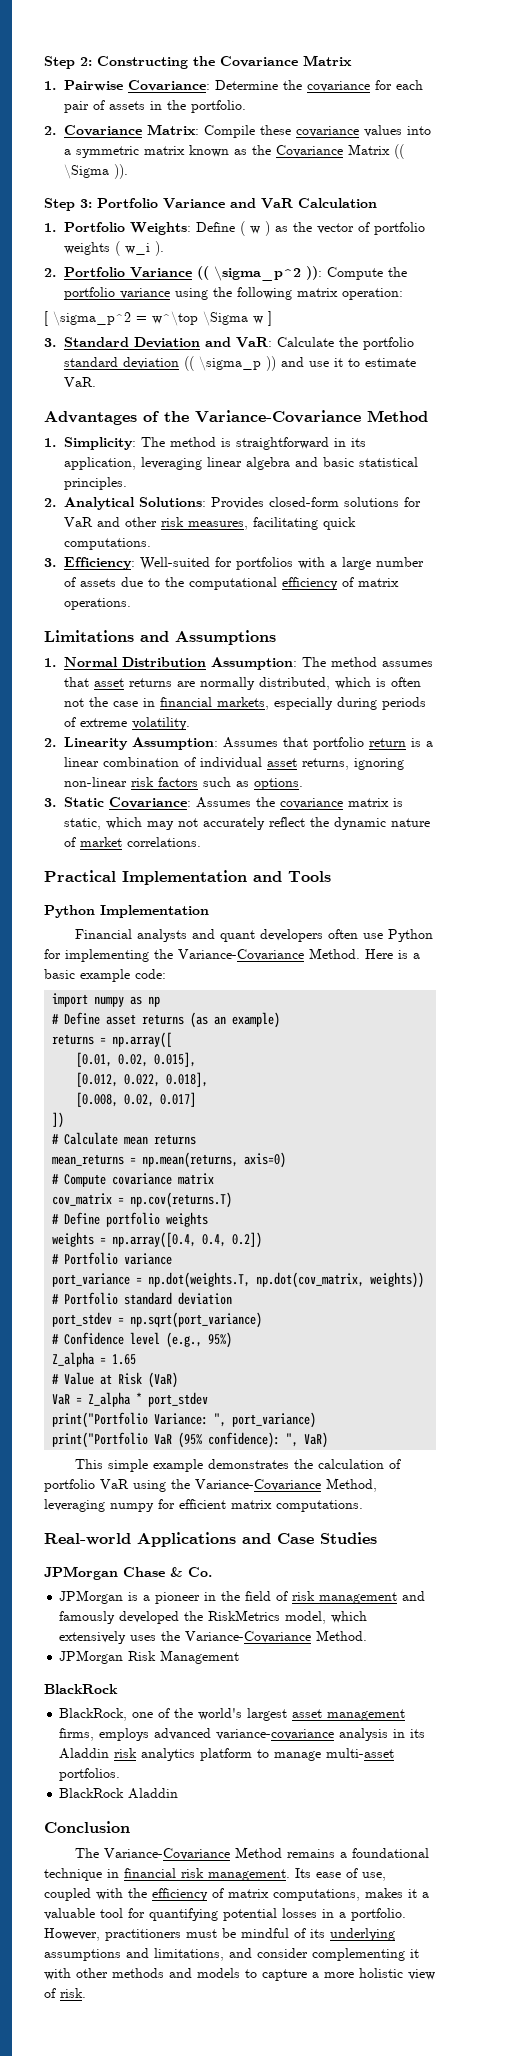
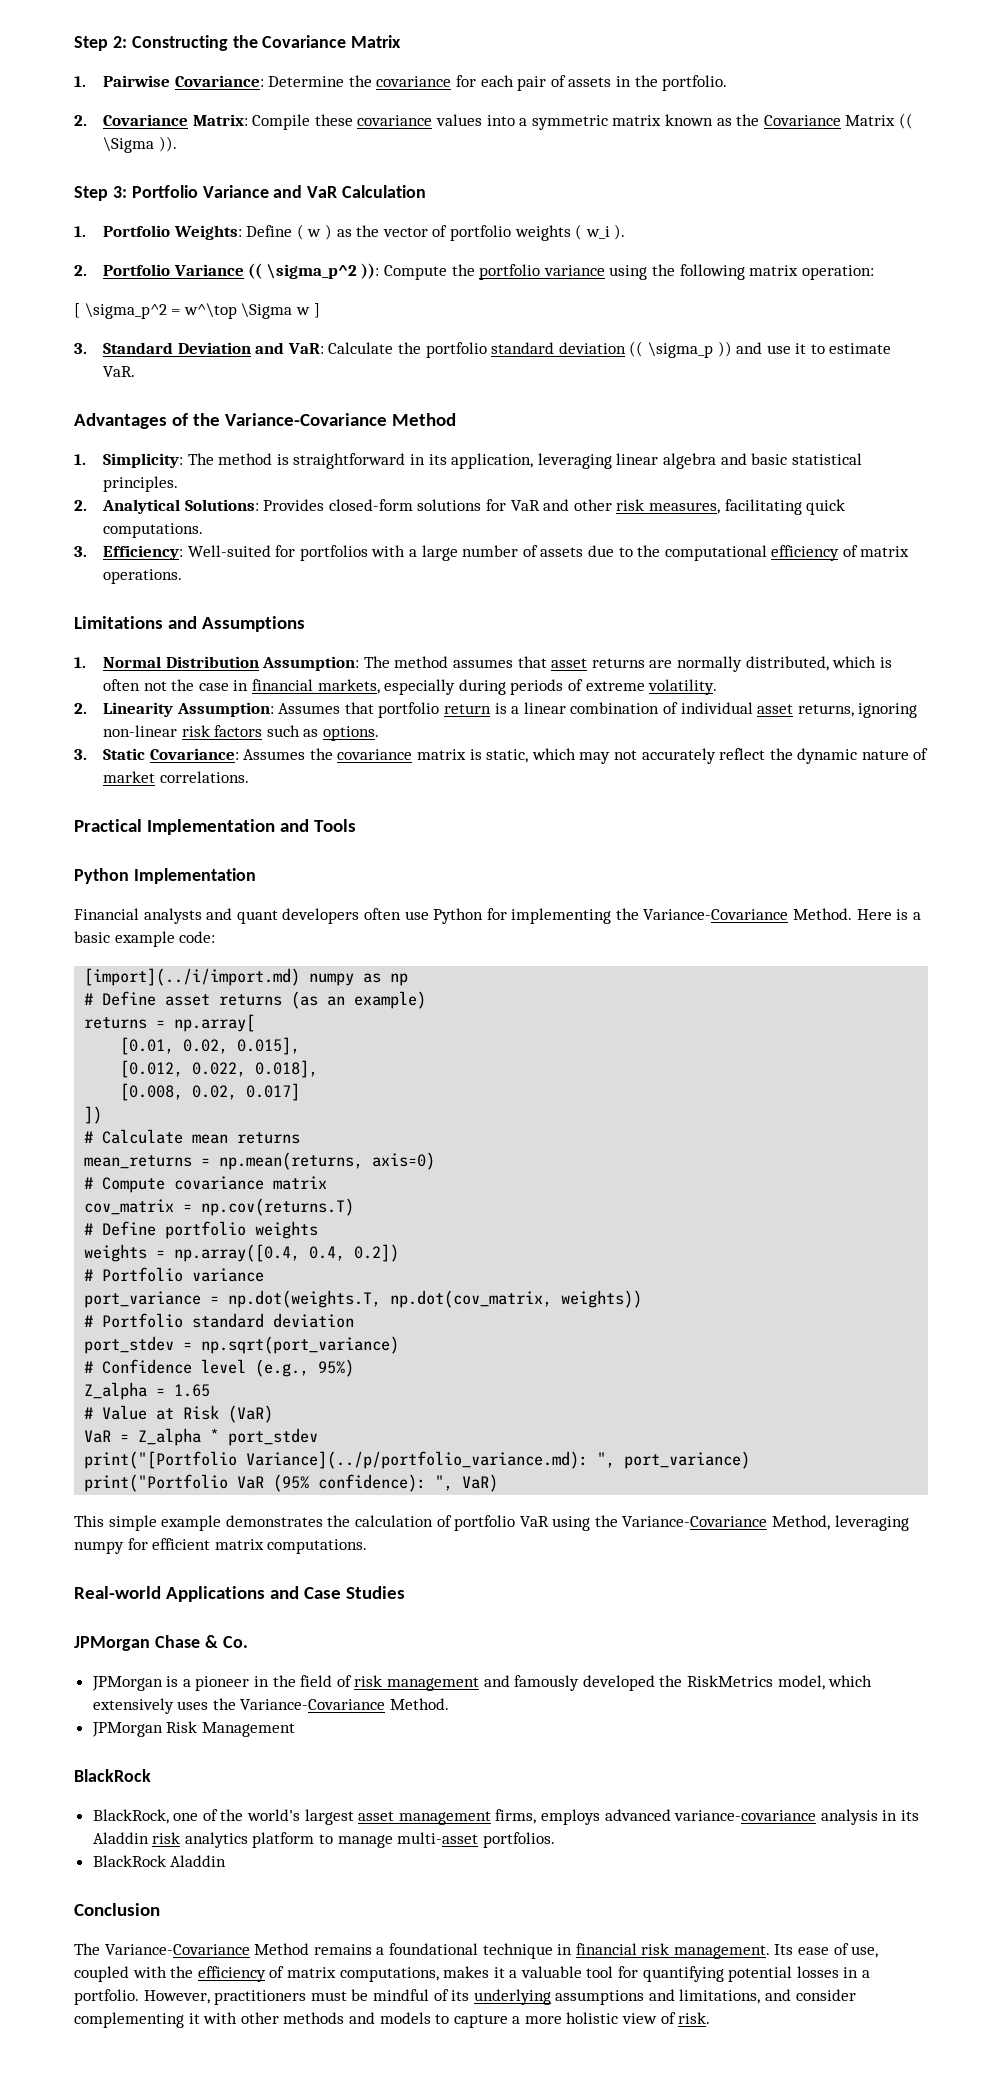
- import numpy as np
+ [import](../i/import.md) numpy as np
- returns = np.array([
+ returns = np.array[
- print("Portfolio Variance: ", port_variance)
+ print("[Portfolio Variance](../p/portfolio_variance.md): ", port_variance)

